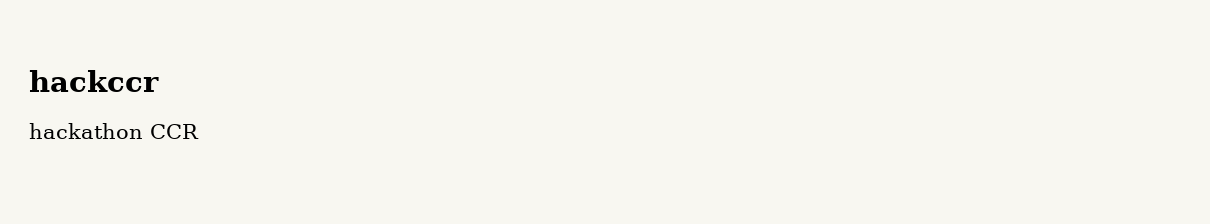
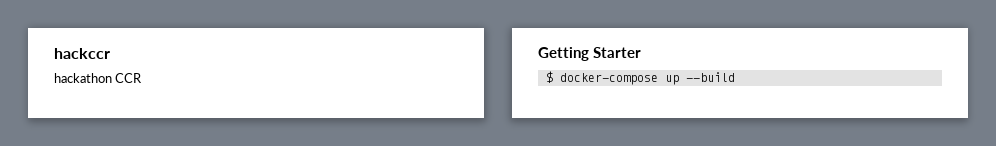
+ Getting Starter
+ $ docker-compose up --build

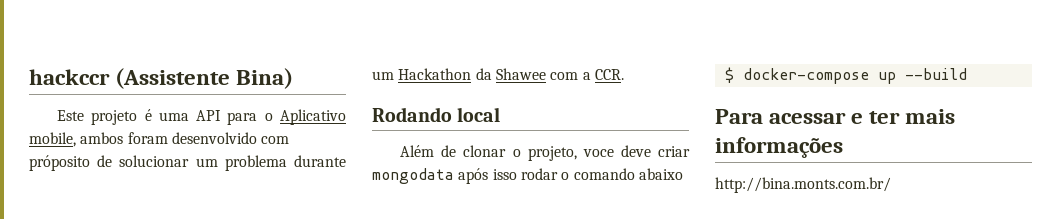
- hackccr
- hackathon CCR
- Getting Starter
+ hackccr (Assistente Bina)
+ Este projeto é uma API para o Aplicativo mobile, ambos foram desenvolvido com próposito de solucionar um problema durante um Hackathon da Shawee com a CCR.
+ Rodando local
+ Além de clonar o projeto, voce deve criar mongodata após isso rodar o comando abaixo
  $ docker-compose up --build
+ Para acessar e ter mais informações
+ http://bina.monts.com.br/

